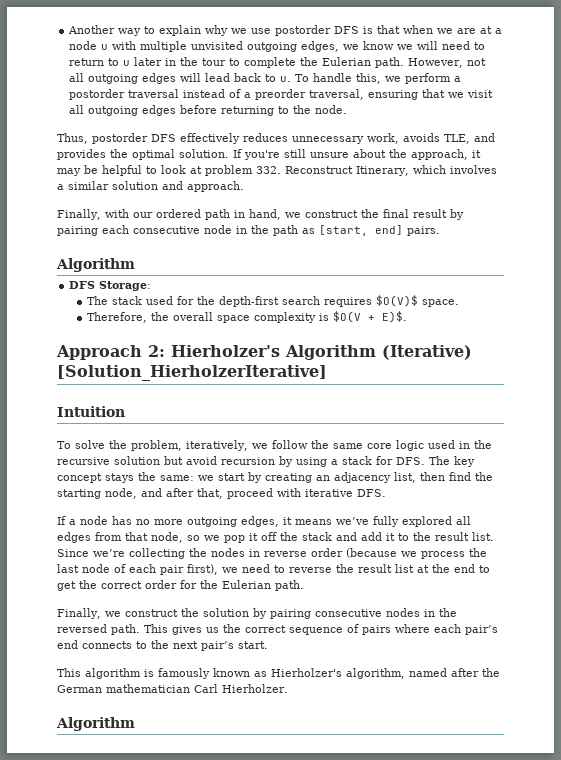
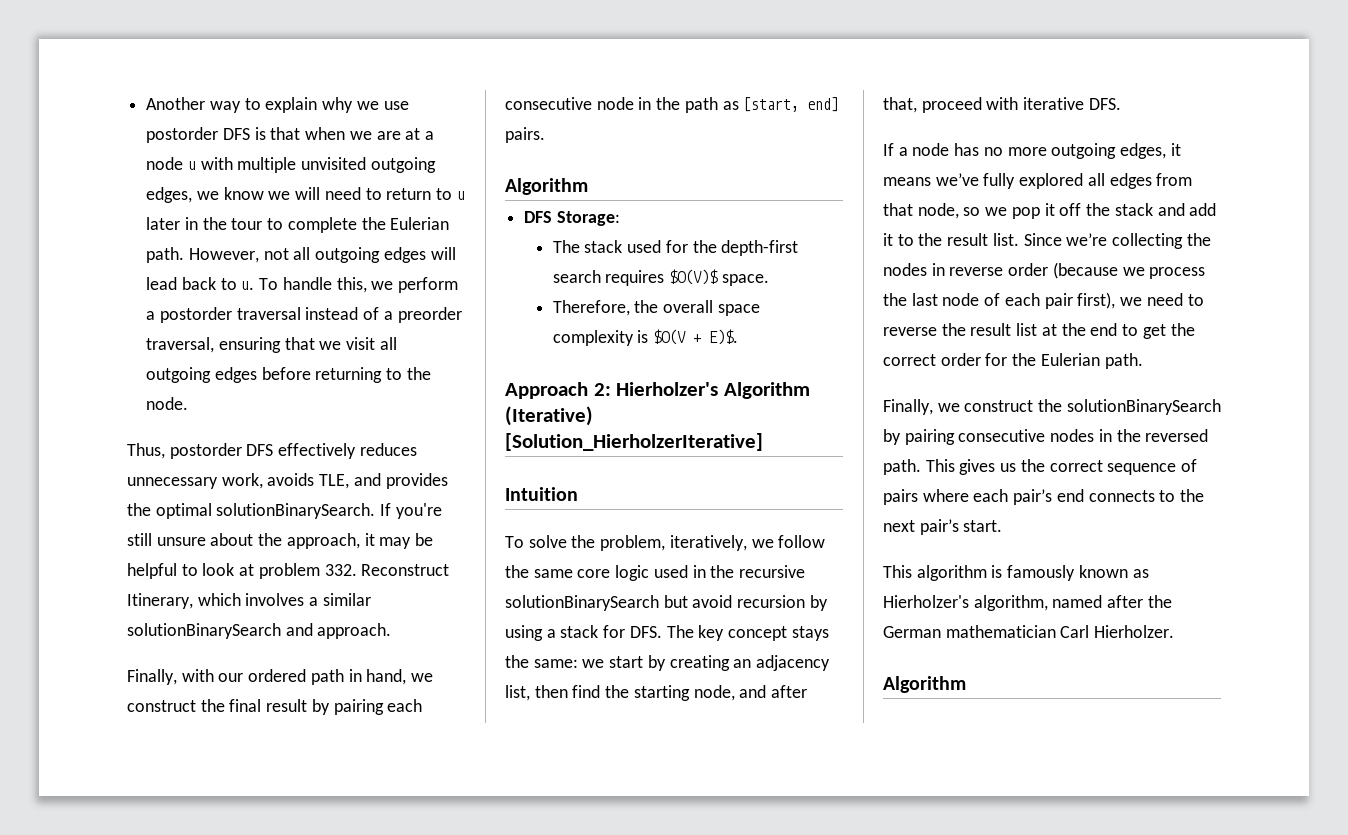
- Thus, postorder DFS effectively reduces unnecessary work, avoids TLE, and provides the optimal solution.
+ Thus, postorder DFS effectively reduces unnecessary work, avoids TLE, and provides the optimal solutionBinarySearch.
- If you're still unsure about the approach, it may be helpful to look at problem 332. Reconstruct Itinerary, which involves a similar solution and approach.
+ If you're still unsure about the approach, it may be helpful to look at problem 332. Reconstruct Itinerary, which involves a similar solutionBinarySearch and approach.
- To solve the problem, iteratively, we follow the same core logic used in the recursive solution but avoid recursion by using a stack for DFS. The key concept stays the same: we start by creating an adjacency list, then find the starting node, and after that, proceed with iterative DFS.
+ To solve the problem, iteratively, we follow the same core logic used in the recursive solutionBinarySearch but avoid recursion by using a stack for DFS. The key concept stays the same: we start by creating an adjacency list, then find the starting node, and after that, proceed with iterative DFS.
- Finally, we construct the solution by pairing consecutive nodes in the reversed path.
+ Finally, we construct the solutionBinarySearch by pairing consecutive nodes in the reversed path.

